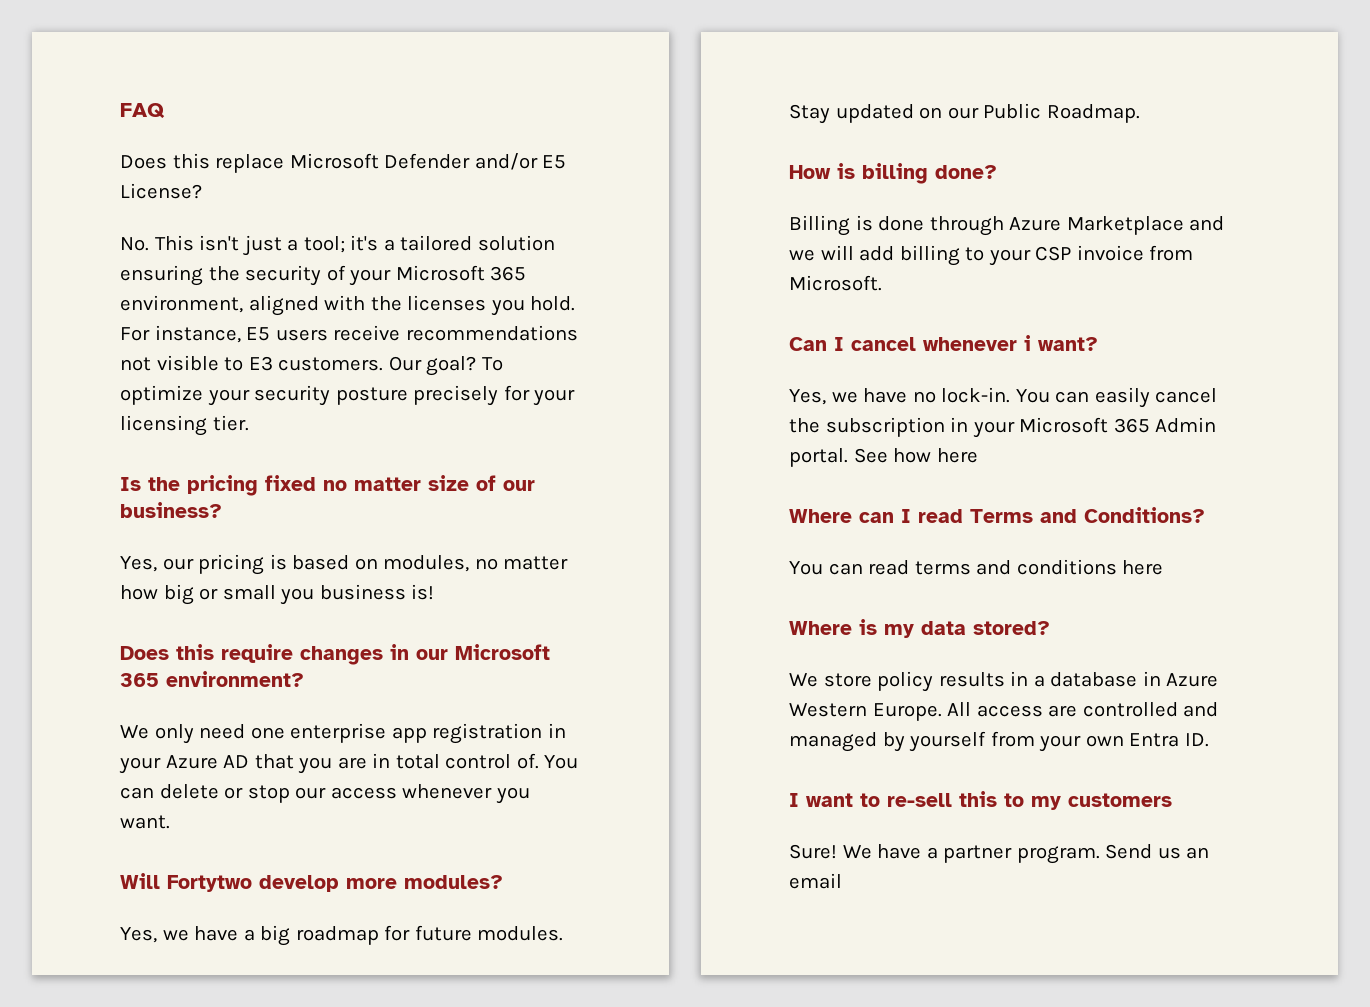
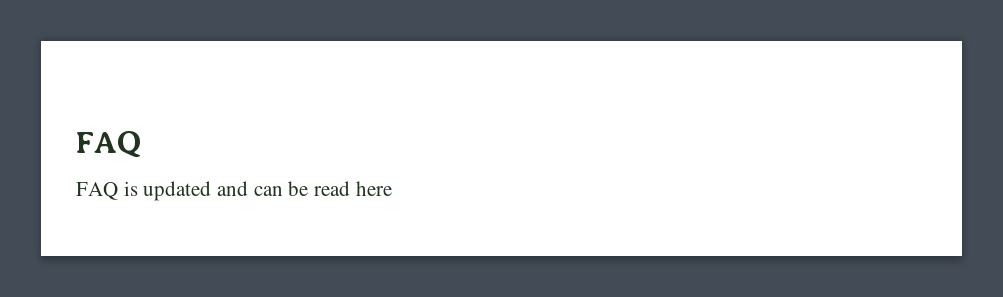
- Does this replace Microsoft Defender and/or E5 License?
- No. This isn't just a tool; it's a tailored solution ensuring the security of your Microsoft 365 environment, aligned with the licenses you hold. For instance, E5 users receive recommendations not visible to E3 customers. Our goal? To optimize your security posture precisely for your licensing tier.
- Is the pricing fixed no matter size of our business?
- Yes, our pricing is based on modules, no matter how big or small you business is!
- Does this require changes in our Microsoft 365 environment?
- We only need one enterprise app registration in your Azure AD that you are in total control of. You can delete or stop our access whenever you want.
- Will Fortytwo develop more modules?
- Yes, we have a big roadmap for future modules. Stay updated on our Public Roadmap.
- How is billing done?
- Billing is done through Azure Marketplace and we will add billing to your CSP invoice from Microsoft.
- Can I cancel whenever i want?
- Yes, we have no lock-in. You can easily cancel the subscription in your Microsoft 365 Admin portal. See how here
- Where can I read Terms and Conditions?
- You can read terms and conditions here
- Where is my data stored?
- We store policy results in a database in Azure Western Europe. All access are controlled and managed by yourself from your own Entra ID.
- I want to re-sell this to my customers
- Sure! We have a partner program. Send us an email
+ FAQ is updated and can be read here

